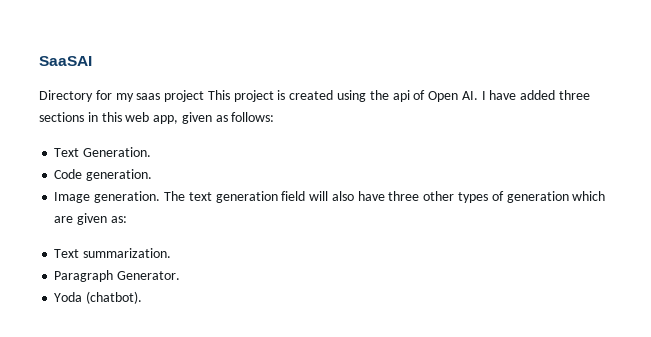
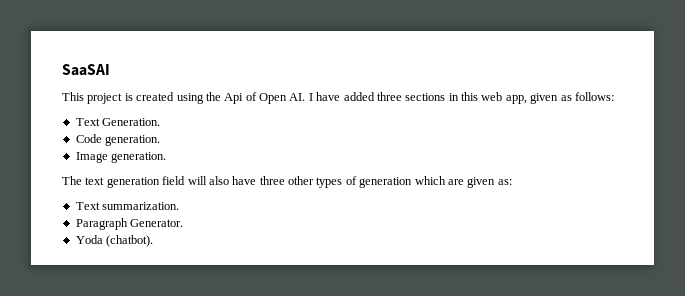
- Directory for my saas project This project is created using the api of Open AI. I have added three sections in this web app, given as follows:
+ This project is created using the Api of Open AI. I have added three sections in this web app, given as follows:
- Image generation. The text generation field will also have three other types of generation which are given as:
+ Image generation.
+ The text generation field will also have three other types of generation which are given as:

